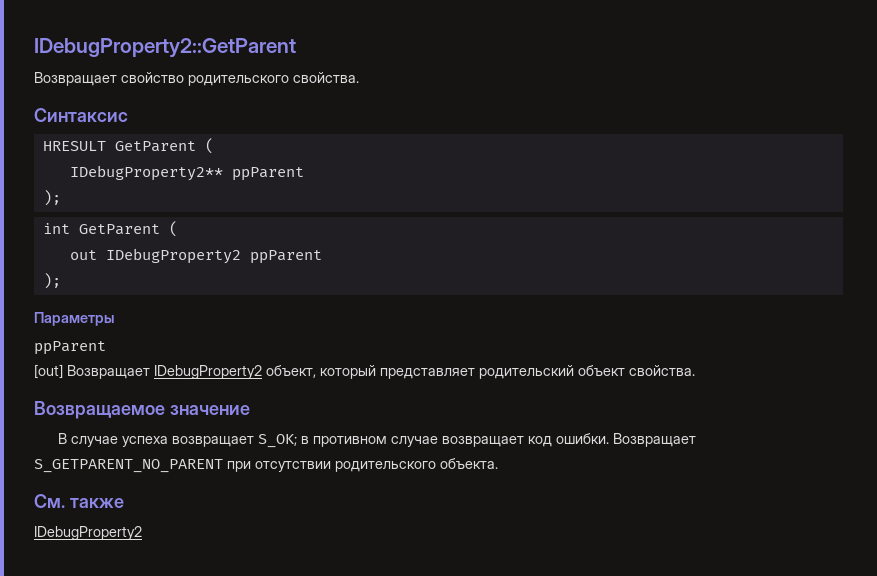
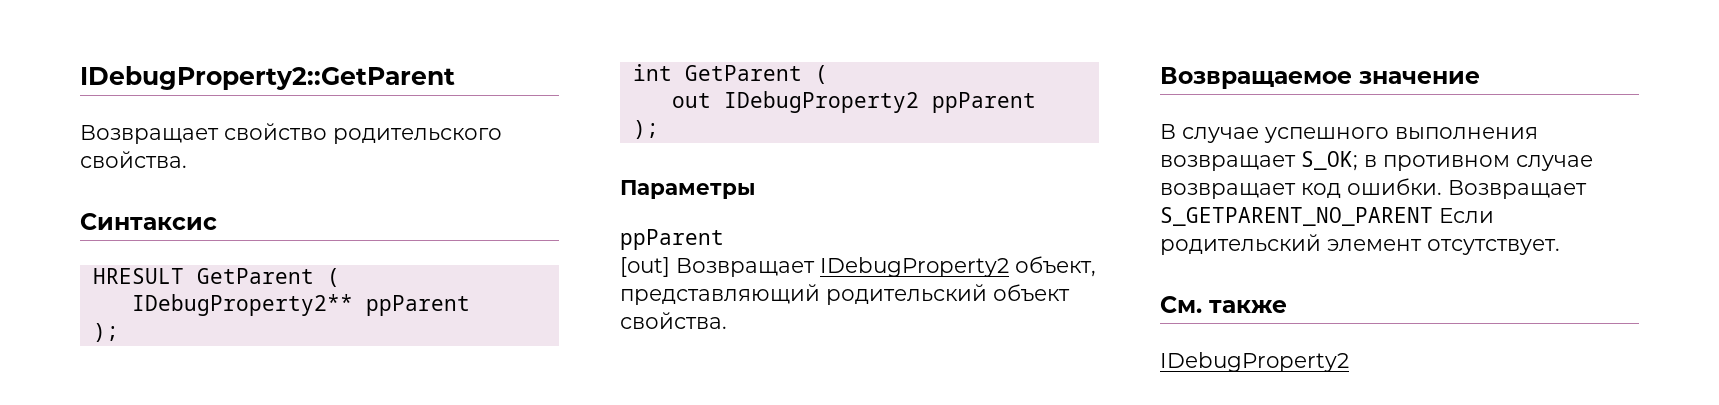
- [out] Возвращает IDebugProperty2 объект, который представляет родительский объект свойства.
+ [out] Возвращает IDebugProperty2 объект, представляющий родительский объект свойства.
- В случае успеха возвращает S_OK; в противном случае возвращает код ошибки.
+ В случае успешного выполнения возвращает S_OK; в противном случае возвращает код ошибки.
- Возвращает S_GETPARENT_NO_PARENT при отсутствии родительского объекта.
+ Возвращает S_GETPARENT_NO_PARENT Если родительский элемент отсутствует.

